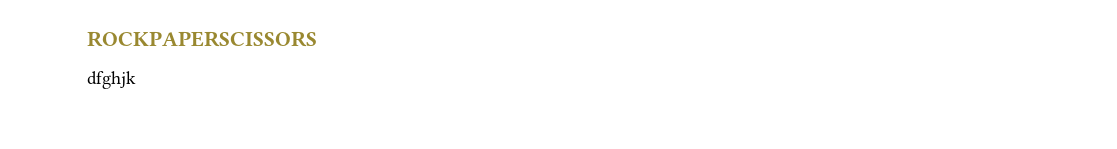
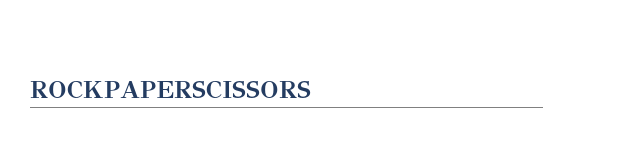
- dfghjk

